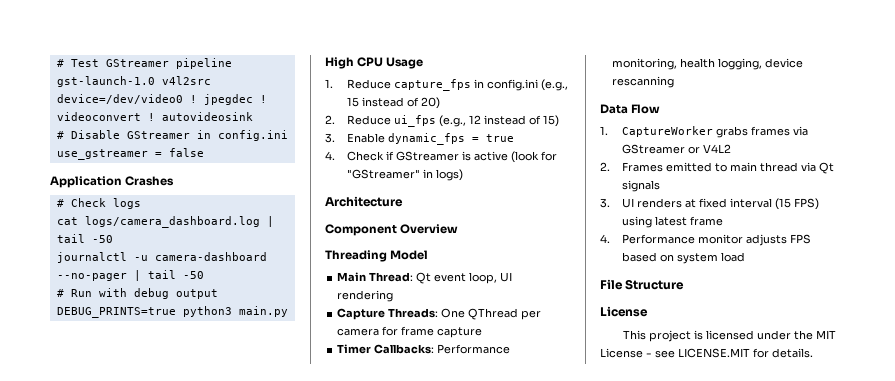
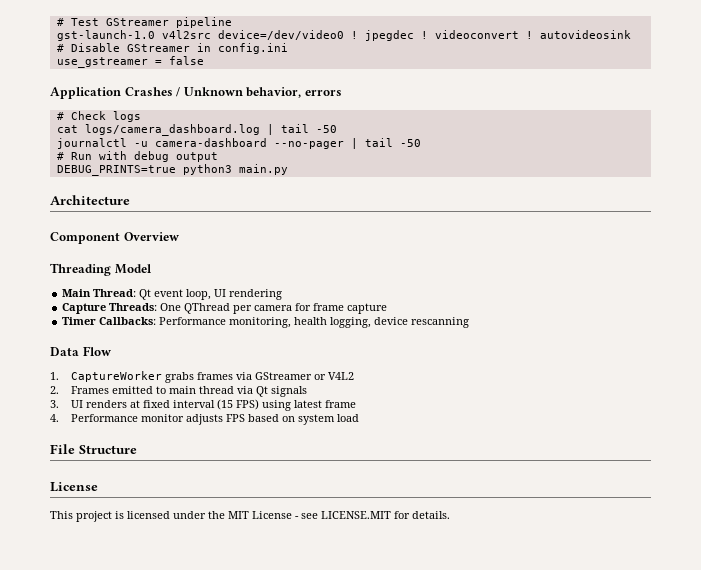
- Application Crashes
+ Application Crashes / Unknown behavior, errors
- High CPU Usage
- 1. Reduce capture_fps in config.ini (e.g., 15 instead of 20)
- 2. Reduce ui_fps (e.g., 12 instead of 15)
- 3. Enable dynamic_fps = true
- 4. Check if GStreamer is active (look for "GStreamer" in logs)

